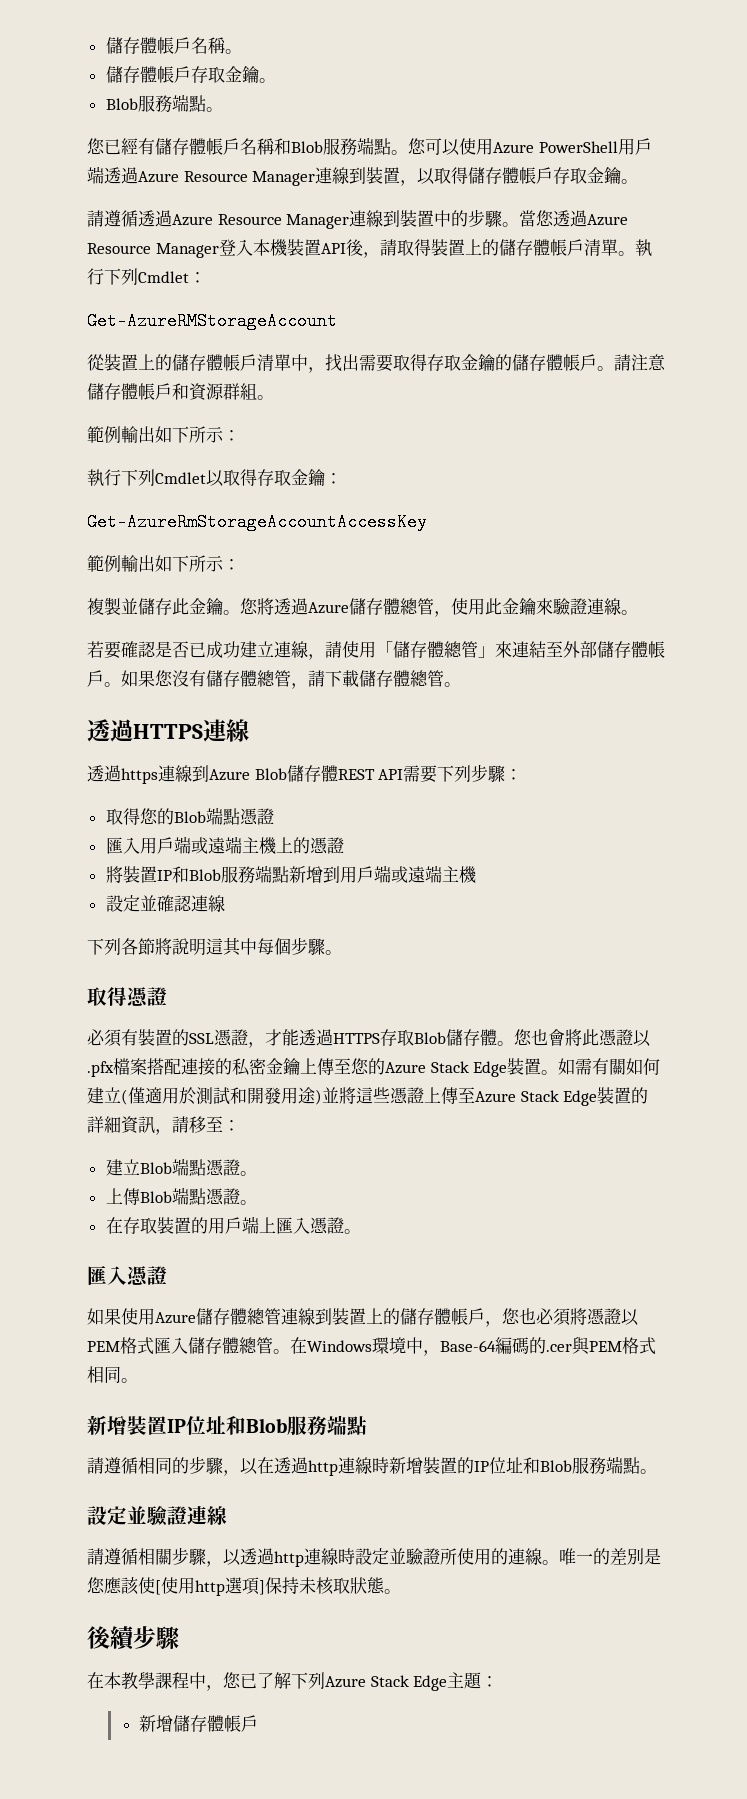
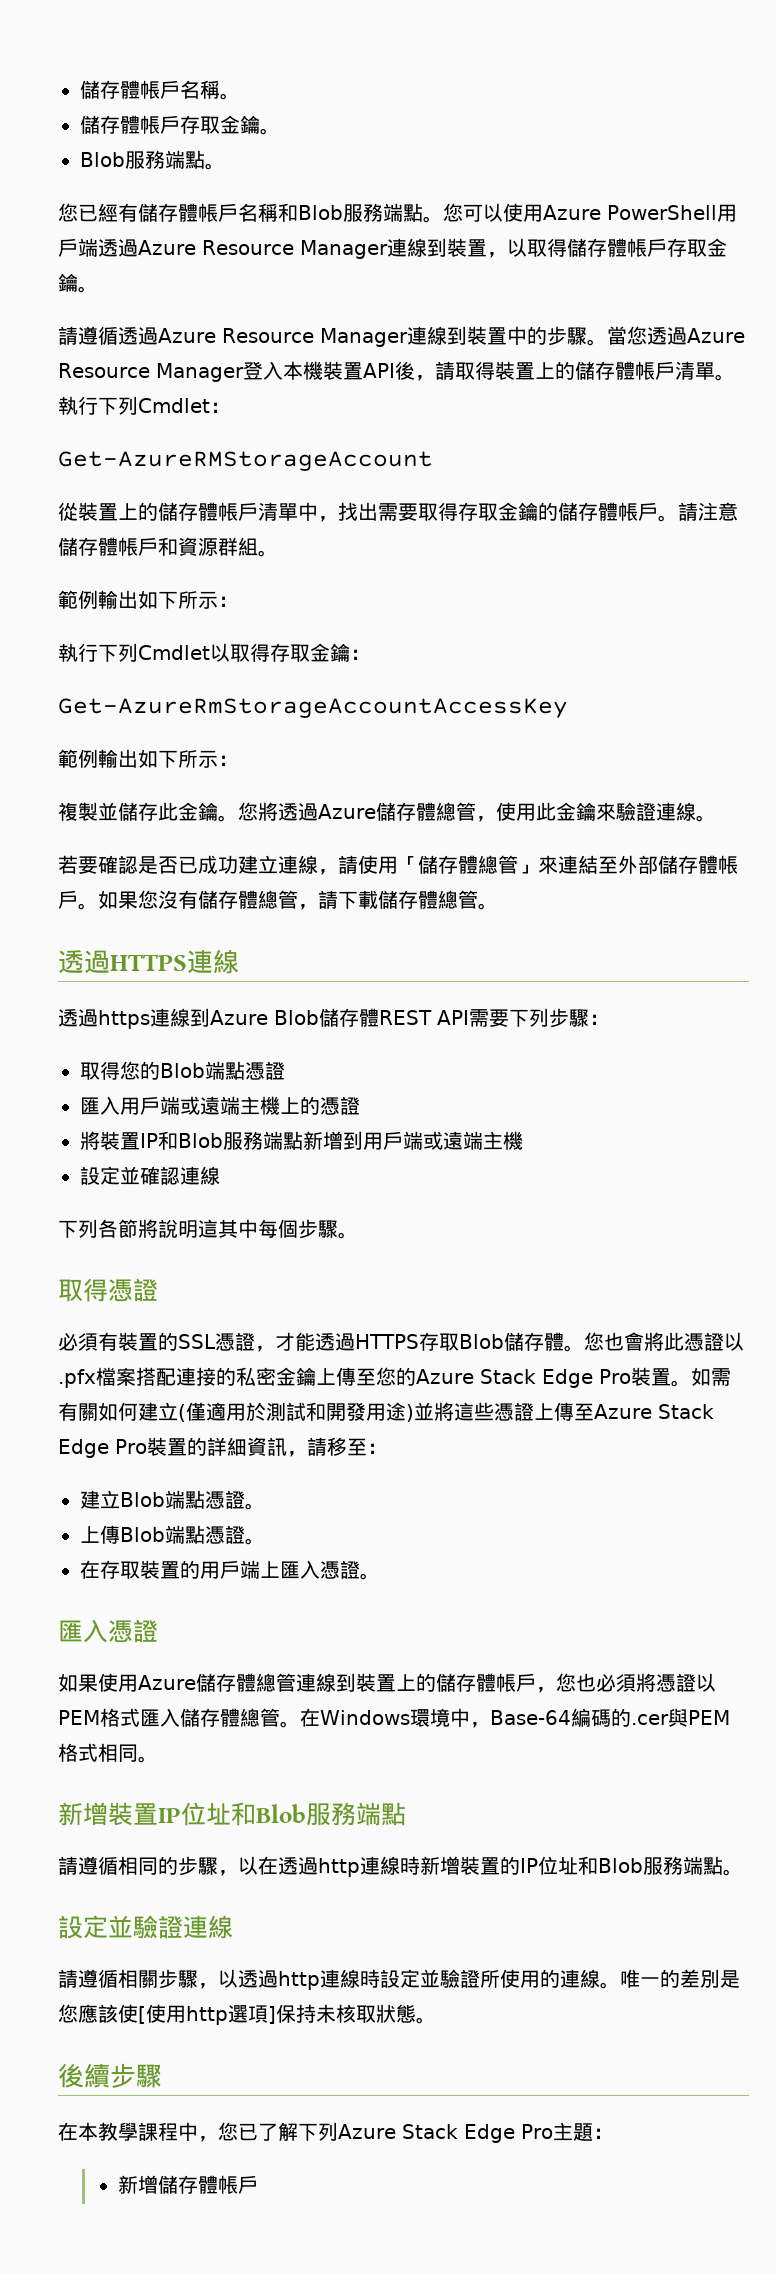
- 您也會將此憑證以.pfx檔案搭配連接的私密金鑰上傳至您的Azure Stack Edge裝置。
+ 您也會將此憑證以.pfx檔案搭配連接的私密金鑰上傳至您的Azure Stack Edge Pro裝置。
- 如需有關如何建立(僅適用於測試和開發用途)並將這些憑證上傳至Azure Stack Edge裝置的詳細資訊，請移至：
+ 如需有關如何建立(僅適用於測試和開發用途)並將這些憑證上傳至Azure Stack Edge Pro裝置的詳細資訊，請移至：
- 在本教學課程中，您已了解下列Azure Stack Edge主題：
+ 在本教學課程中，您已了解下列Azure Stack Edge Pro主題：

